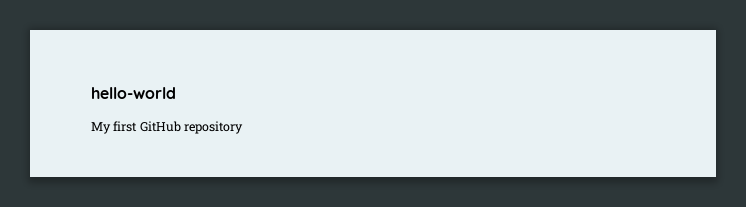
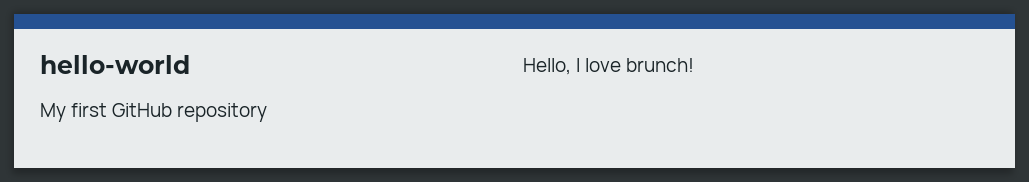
+ Hello, I love brunch!

